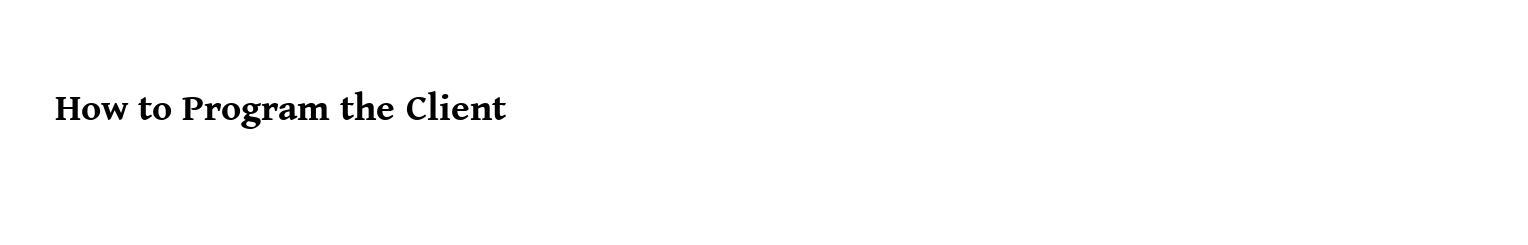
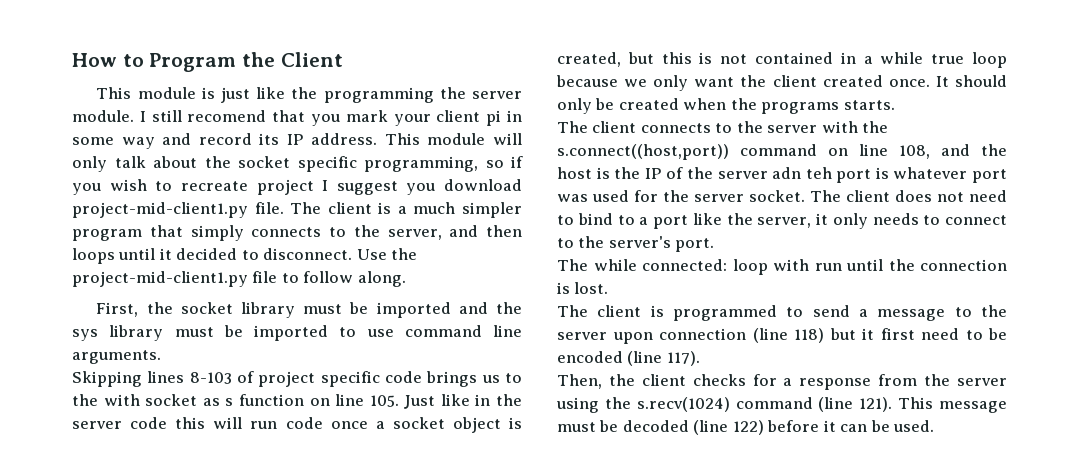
+ This module is just like the programming the server module. I still recomend that you mark your client pi in some way and record its IP address. This module will only talk about the socket specific programming, so if you wish to recreate project I suggest you download project-mid-client1.py file. The client is a much simpler program that simply connects to the server, and then loops until it decided to disconnect. Use the project-mid-client1.py file to follow along.
+ First, the socket library must be imported and the sys library must be imported to use command line arguments.
+ Skipping lines 8-103 of project specific code brings us to the with socket as s function on line 105. Just like in the server code this will run code once a socket object is created, but this is not contained in a while true loop because we only want the client created once. It should only be created when the programs starts.
+ The client connects to the server with the s.connect((host,port)) command on line 108, and the host is the IP of the server adn teh port is whatever port was used for the server socket. The client does not need to bind to a port like the server, it only needs to connect to the server's port.
+ The while connected: loop with run until the connection is lost.
+ The client is programmed to send a message to the server upon connection (line 118) but it first need to be encoded (line 117).
+ Then, the client checks for a response from the server using the s.recv(1024) command (line 121). This message must be decoded (line 122) before it can be used.

